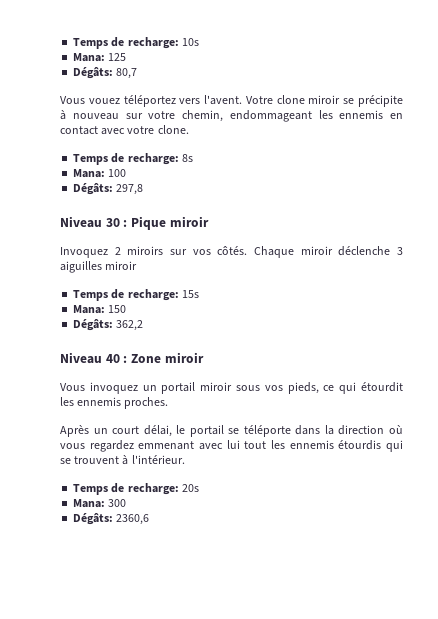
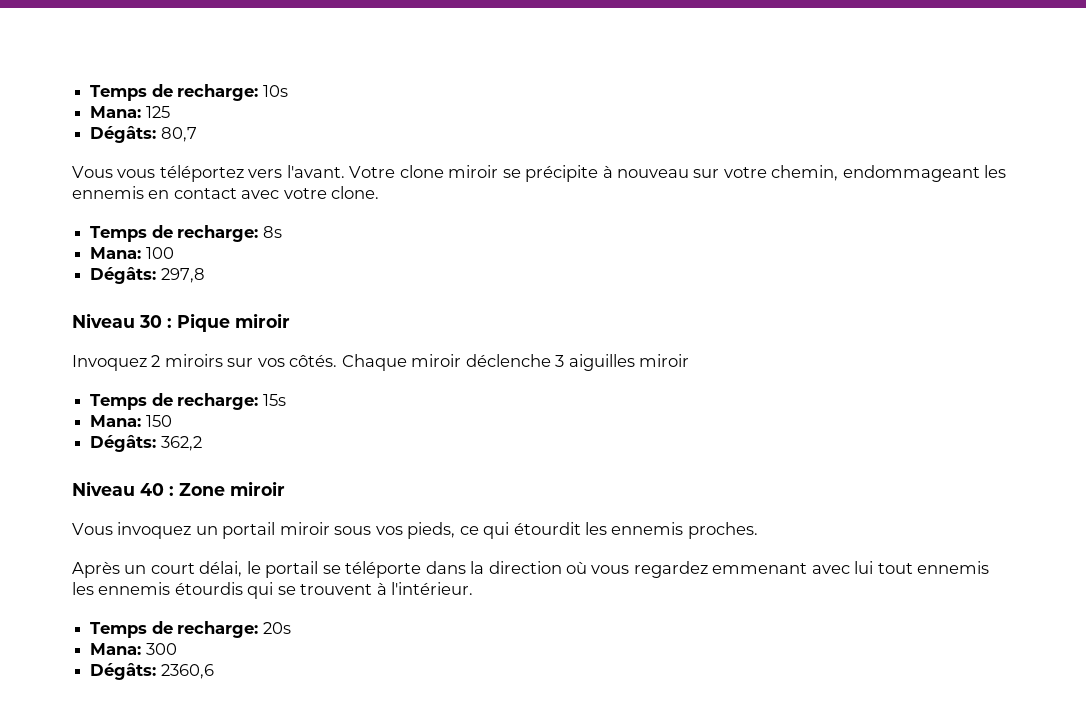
- Vous vouez téléportez vers l'avent.
+ Vous vous téléportez vers l'avant.
- Après un court délai, le portail se téléporte dans la direction où vous regardez emmenant avec lui tout les ennemis étourdis qui se trouvent à l'intérieur.
+ Après un court délai, le portail se téléporte dans la direction où vous regardez emmenant avec lui tout ennemis les ennemis étourdis qui se trouvent à l'intérieur.

